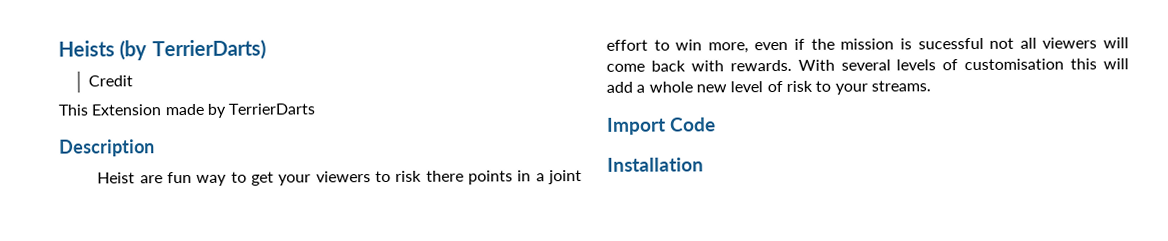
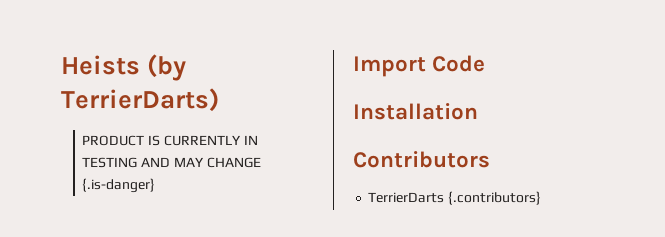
- Credit
- This Extension made by TerrierDarts
- Description
- Heist are fun way to get your viewers to risk there points in a joint effort to win more, even if the mission is sucessful not all viewers will come back with rewards. With several levels of customisation this will add a whole new level of risk to your streams.
+ PRODUCT IS CURRENTLY IN TESTING AND MAY CHANGE {.is-danger}
+ Contributors
+ TerrierDarts {.contributors}

